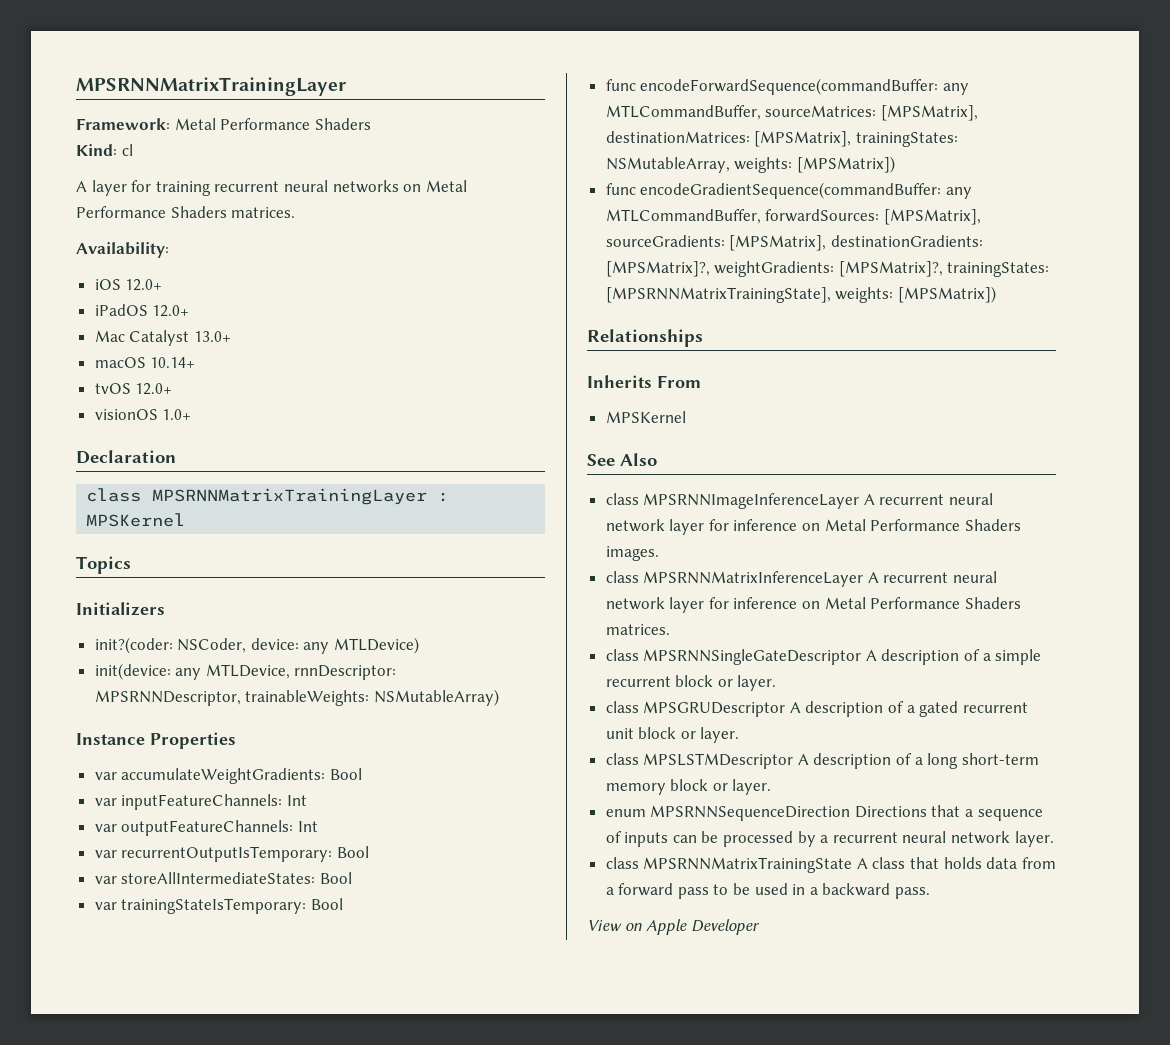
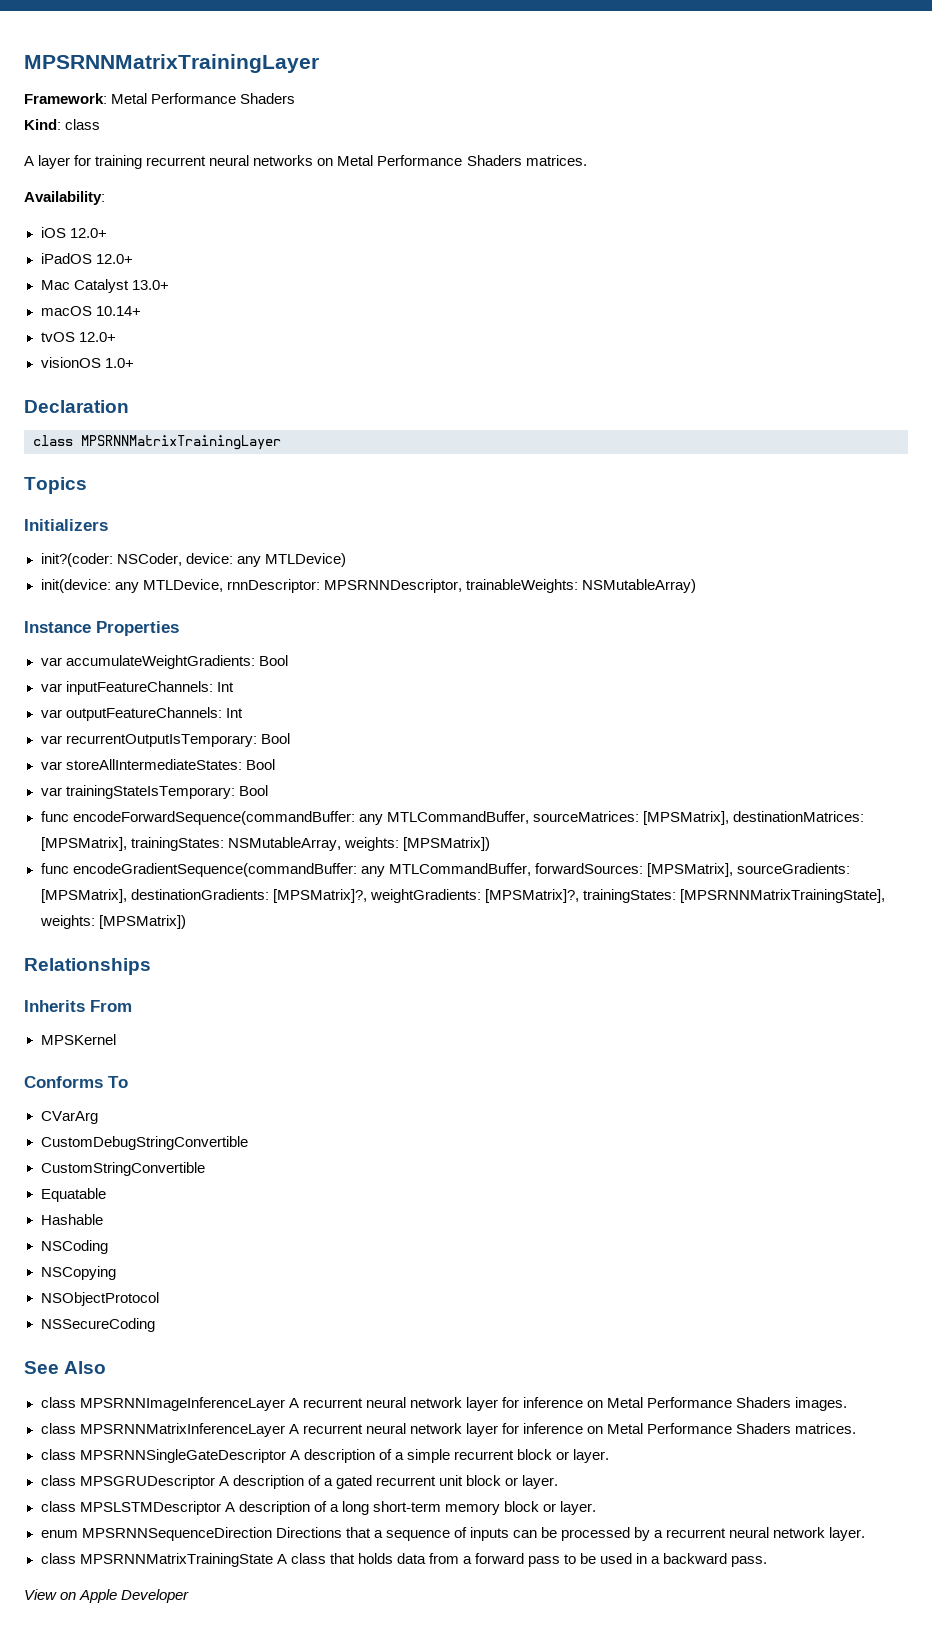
- Kind: cl
+ Kind: class
- class MPSRNNMatrixTrainingLayer : MPSKernel
+ class MPSRNNMatrixTrainingLayer
+ Conforms To
+ CVarArg
+ CustomDebugStringConvertible
+ CustomStringConvertible
+ Equatable
+ Hashable
+ NSCoding
+ NSCopying
+ NSObjectProtocol
+ NSSecureCoding

